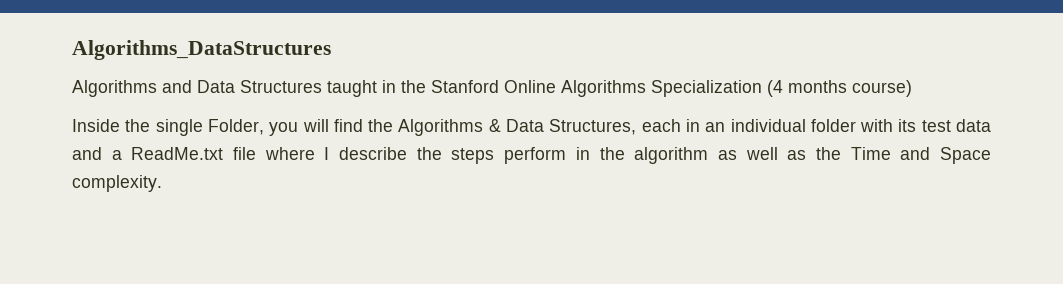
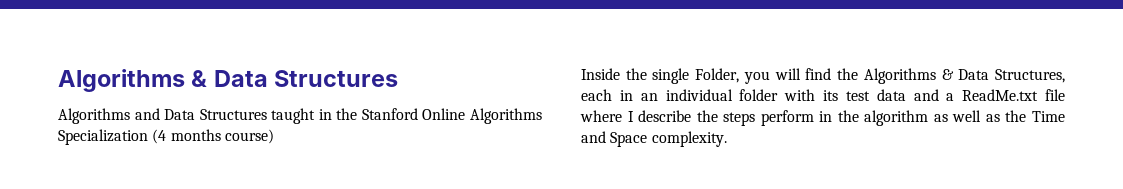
- Algorithms_DataStructures
+ Algorithms & Data Structures

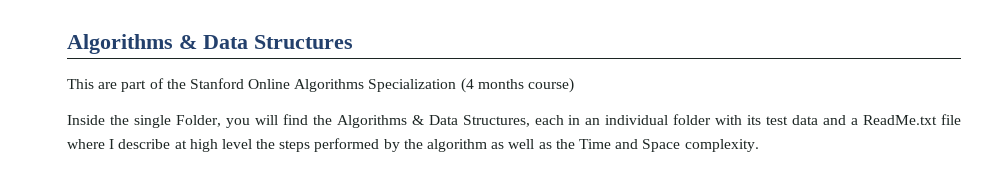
- Algorithms and Data Structures taught in the Stanford Online Algorithms Specialization (4 months course)
+ This are part of the Stanford Online Algorithms Specialization (4 months course)
- Inside the single Folder, you will find the Algorithms & Data Structures, each in an individual folder with its test data and a ReadMe.txt file where I describe the steps perform in the algorithm as well as the Time and Space complexity.
+ Inside the single Folder, you will find the Algorithms & Data Structures, each in an individual folder with its test data and a ReadMe.txt file where I describe at high level the steps performed by the algorithm as well as the Time and Space complexity.

